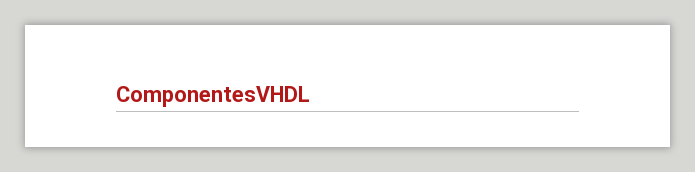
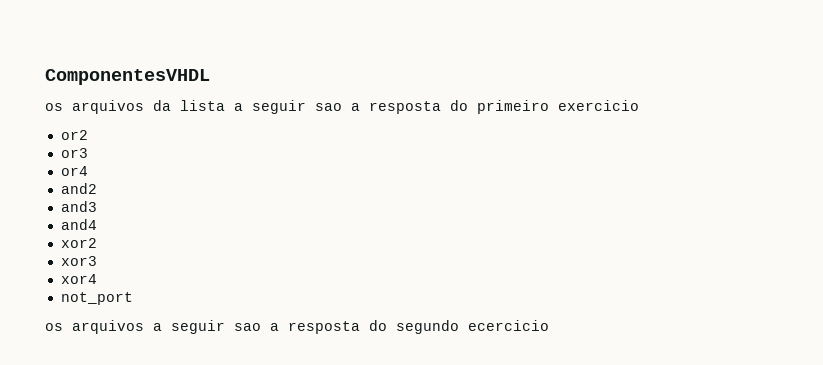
+ os arquivos da lista a seguir sao a resposta do primeiro exercicio
+ or2
+ or3
+ or4
+ and2
+ and3
+ and4
+ xor2
+ xor3
+ xor4
+ not_port
+ os arquivos a seguir sao a resposta do segundo ecercicio

